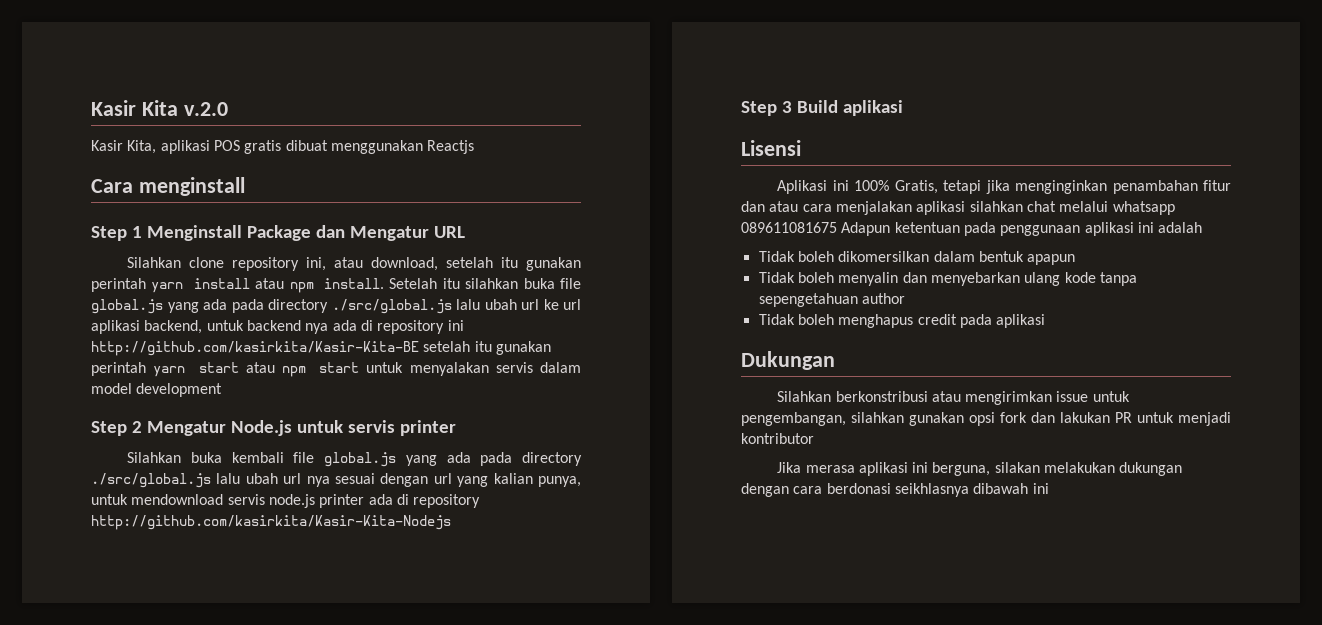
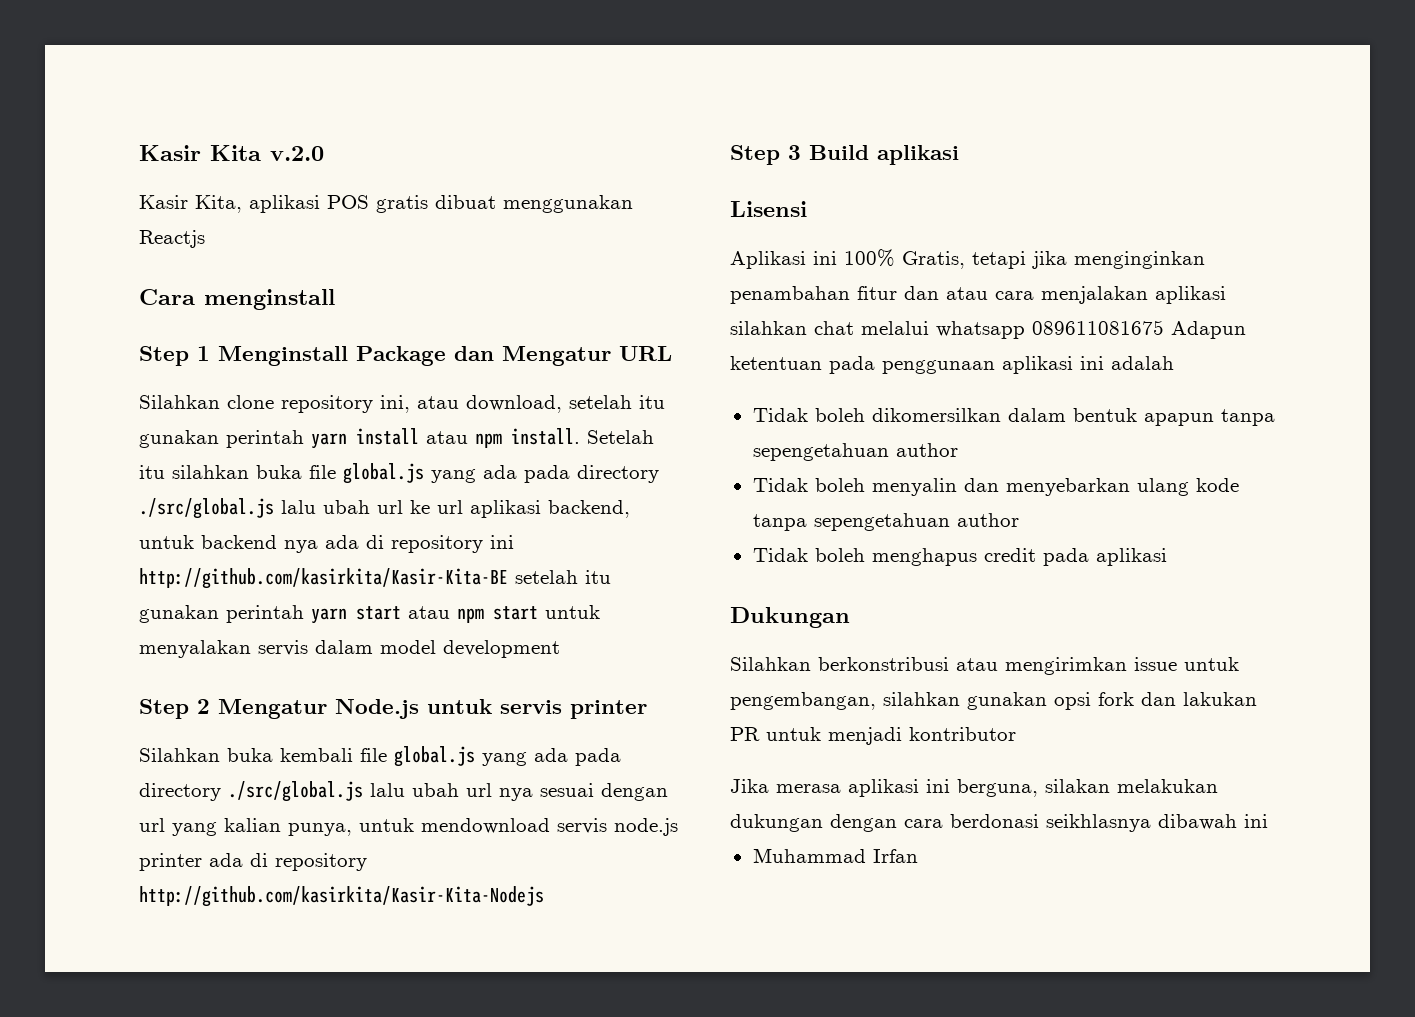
- Tidak boleh dikomersilkan dalam bentuk apapun
+ Tidak boleh dikomersilkan dalam bentuk apapun tanpa sepengetahuan author
+ Muhammad Irfan

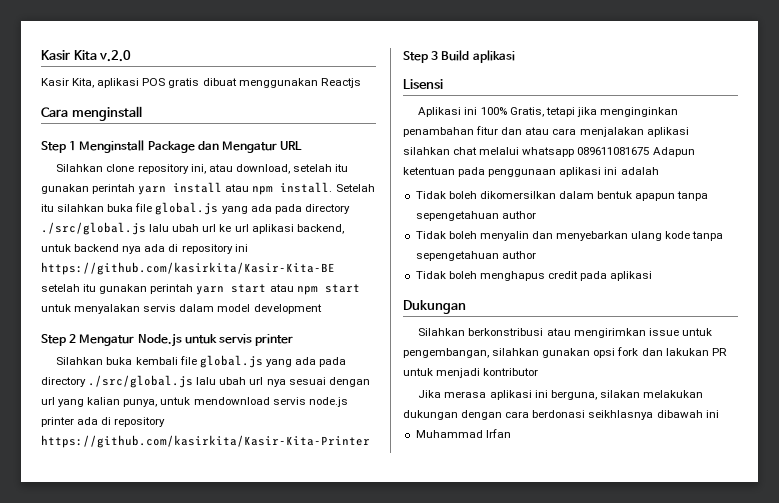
- Setelah itu silahkan buka file global.js yang ada pada directory ./src/global.js lalu ubah url ke url aplikasi backend, untuk backend nya ada di repository ini http://github.com/kasirkita/Kasir-Kita-BE setelah itu gunakan perintah yarn start atau npm start untuk menyalakan servis dalam model development
+ Setelah itu silahkan buka file global.js yang ada pada directory ./src/global.js lalu ubah url ke url aplikasi backend, untuk backend nya ada di repository ini https://github.com/kasirkita/Kasir-Kita-BE setelah itu gunakan perintah yarn start atau npm start untuk menyalakan servis dalam model development
- Silahkan buka kembali file global.js yang ada pada directory ./src/global.js lalu ubah url nya sesuai dengan url yang kalian punya, untuk mendownload servis node.js printer ada di repository http://github.com/kasirkita/Kasir-Kita-Nodejs
+ Silahkan buka kembali file global.js yang ada pada directory ./src/global.js lalu ubah url nya sesuai dengan url yang kalian punya, untuk mendownload servis node.js printer ada di repository https://github.com/kasirkita/Kasir-Kita-Printer

